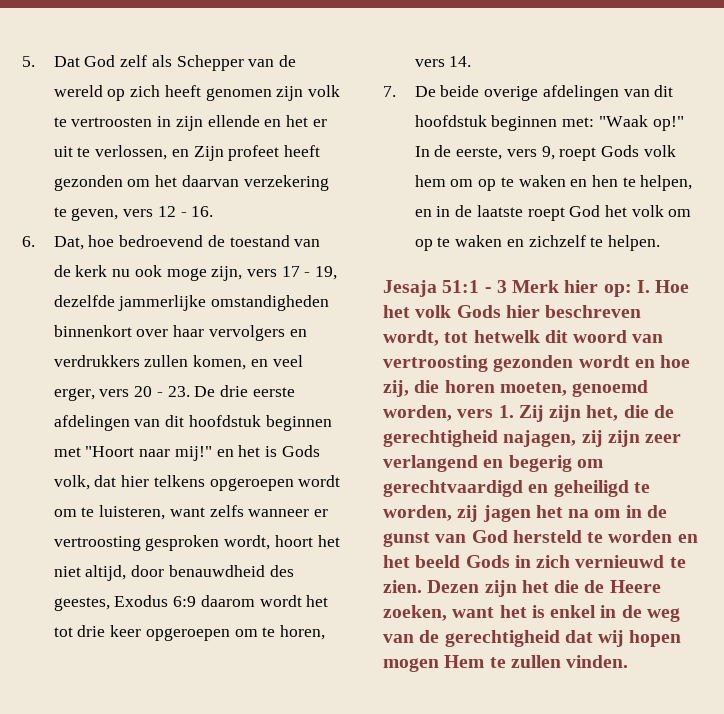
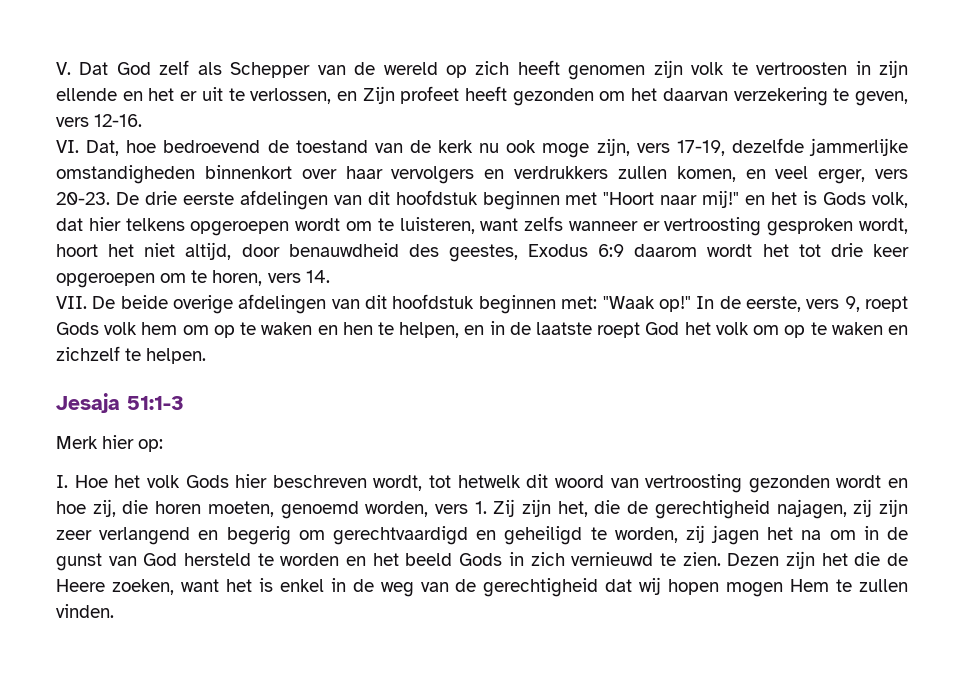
- 5. Dat God zelf als Schepper van de wereld op zich heeft genomen zijn volk te vertroosten in zijn ellende en het er uit te verlossen, en Zijn profeet heeft gezonden om het daarvan verzekering te geven, vers 12 - 16.
- 6. Dat, hoe bedroevend de toestand van de kerk nu ook moge zijn, vers 17 - 19, dezelfde jammerlijke omstandigheden binnenkort over haar vervolgers en verdrukkers zullen komen, en veel erger, vers 20 - 23. De drie eerste afdelingen van dit hoofdstuk beginnen met "Hoort naar mij!" en het is Gods volk, dat hier telkens opgeroepen wordt om te luisteren, want zelfs wanneer er vertroosting gesproken wordt, hoort het niet altijd, door benauwdheid des geestes, Exodus 6:9 daarom wordt het tot drie keer opgeroepen om te horen, vers 14.
+ V. Dat God zelf als Schepper van de wereld op zich heeft genomen zijn volk te vertroosten in zijn ellende en het er uit te verlossen, en Zijn profeet heeft gezonden om het daarvan verzekering te geven, vers 12-16.
+ VI. Dat, hoe bedroevend de toestand van de kerk nu ook moge zijn, vers 17-19, dezelfde jammerlijke omstandigheden binnenkort over haar vervolgers en verdrukkers zullen komen, en veel erger, vers 20-23. De drie eerste afdelingen van dit hoofdstuk beginnen met "Hoort naar mij!" en het is Gods volk, dat hier telkens opgeroepen wordt om te luisteren, want zelfs wanneer er vertroosting gesproken wordt, hoort het niet altijd, door benauwdheid des geestes, Exodus 6:9 daarom wordt het tot drie keer opgeroepen om te horen, vers 14.
- 7. De beide overige afdelingen van dit hoofdstuk beginnen met: "Waak op!"
+ VII. De beide overige afdelingen van dit hoofdstuk beginnen met: "Waak op!"
- Jesaja 51:1 - 3 Merk hier op: I. Hoe het volk Gods hier beschreven wordt, tot hetwelk dit woord van vertroosting gezonden wordt en hoe zij, die horen moeten, genoemd worden, vers 1. Zij zijn het, die de gerechtigheid najagen, zij zijn zeer verlangend en begerig om gerechtvaardigd en geheiligd te worden, zij jagen het na om in de gunst van God hersteld te worden en het beeld Gods in zich vernieuwd te zien.
+ Jesaja 51:1-3
+ Merk hier op:
+ I. Hoe het volk Gods hier beschreven wordt, tot hetwelk dit woord van vertroosting gezonden wordt en hoe zij, die horen moeten, genoemd worden, vers 1. Zij zijn het, die de gerechtigheid najagen, zij zijn zeer verlangend en begerig om gerechtvaardigd en geheiligd te worden, zij jagen het na om in de gunst van God hersteld te worden en het beeld Gods in zich vernieuwd te zien.

